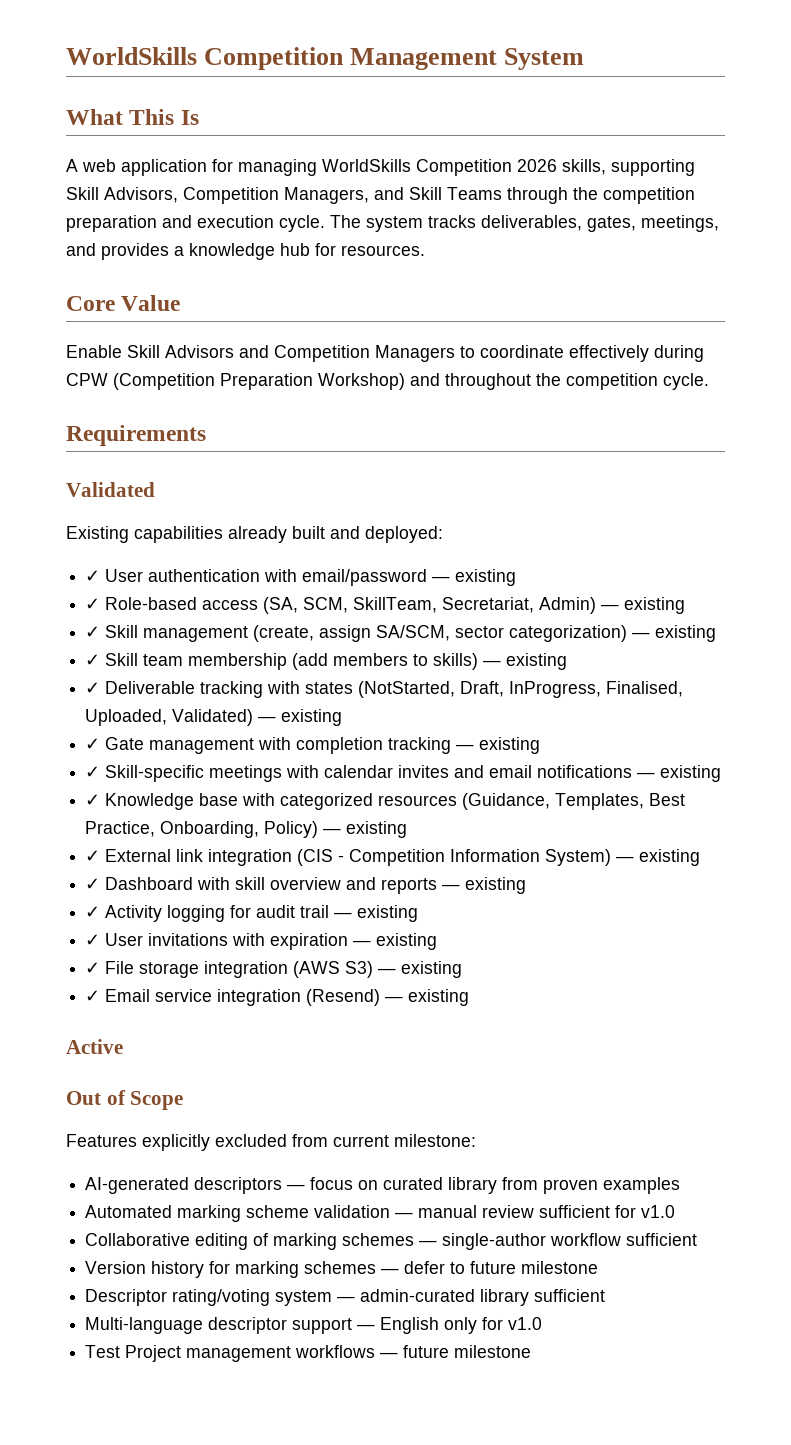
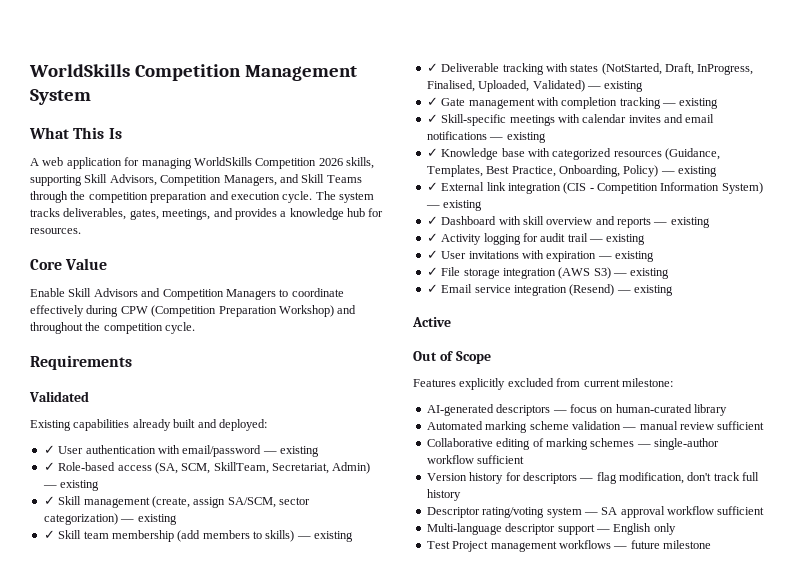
- AI-generated descriptors — focus on curated library from proven examples
+ AI-generated descriptors — focus on human-curated library
- Automated marking scheme validation — manual review sufficient for v1.0
+ Automated marking scheme validation — manual review sufficient
- Version history for marking schemes — defer to future milestone
+ Version history for descriptors — flag modification, don't track full history
- Descriptor rating/voting system — admin-curated library sufficient
+ Descriptor rating/voting system — SA approval workflow sufficient
- Multi-language descriptor support — English only for v1.0
+ Multi-language descriptor support — English only

